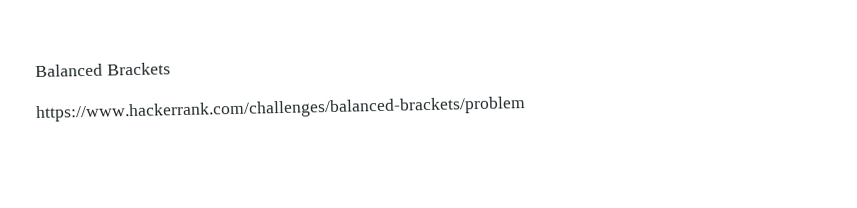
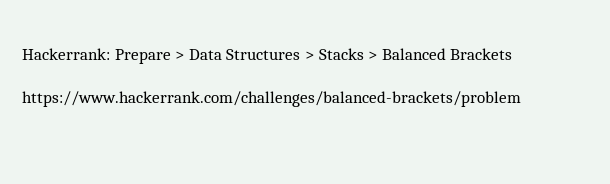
- Balanced Brackets
+ Hackerrank: Prepare > Data Structures > Stacks > Balanced Brackets

